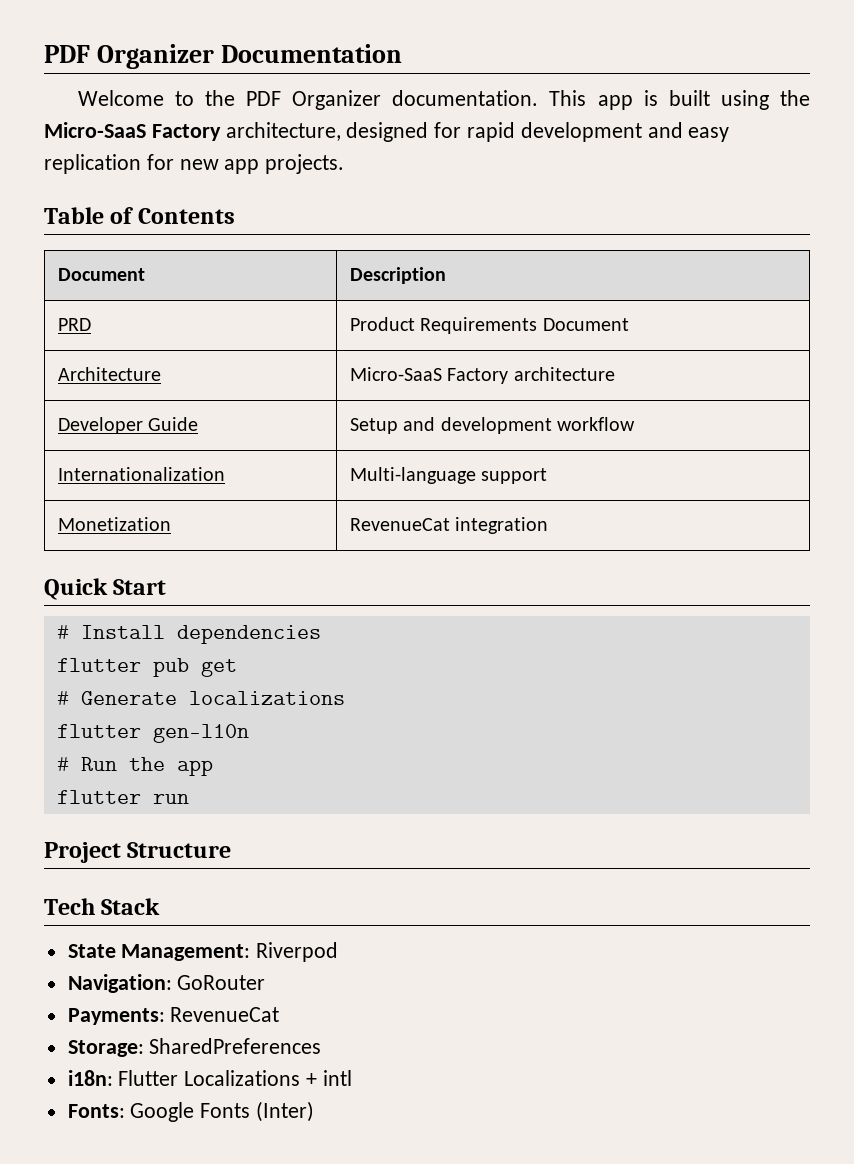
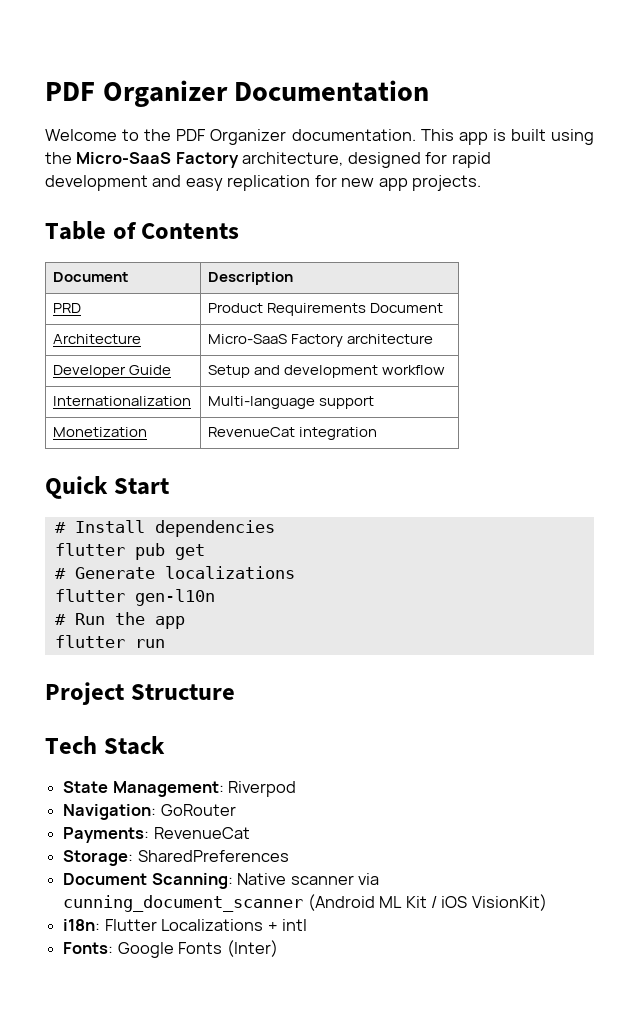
+ Document Scanning: Native scanner via cunning_document_scanner (Android ML Kit / iOS VisionKit)

